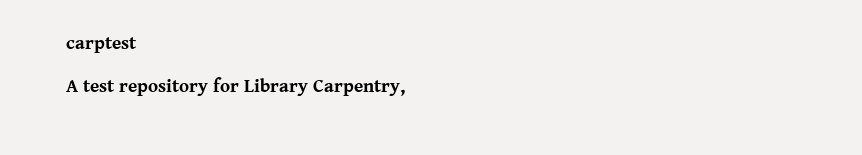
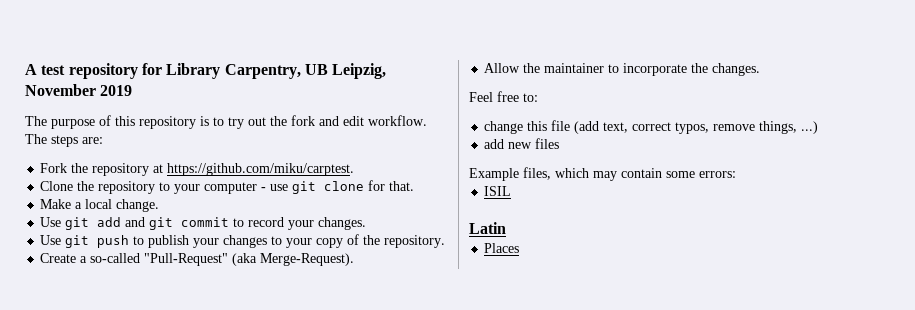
- carptest
- A test repository for Library Carpentry,
+ A test repository for Library Carpentry, UB Leipzig, November 2019
+ The purpose of this repository is to try out the fork and edit workflow. The steps are:
+ Fork the repository at https://github.com/miku/carptest.
+ Clone the repository to your computer - use git clone for that.
+ Make a local change.
+ Use git add and git commit to record your changes.
+ Use git push to publish your changes to your copy of the repository.
+ Create a so-called "Pull-Request" (aka Merge-Request).
+ Allow the maintainer to incorporate the changes.
+ Feel free to:
+ change this file (add text, correct typos, remove things, ...)
+ add new files
+ Example files, which may contain some errors:
+ ISIL
+ Latin
+ Places

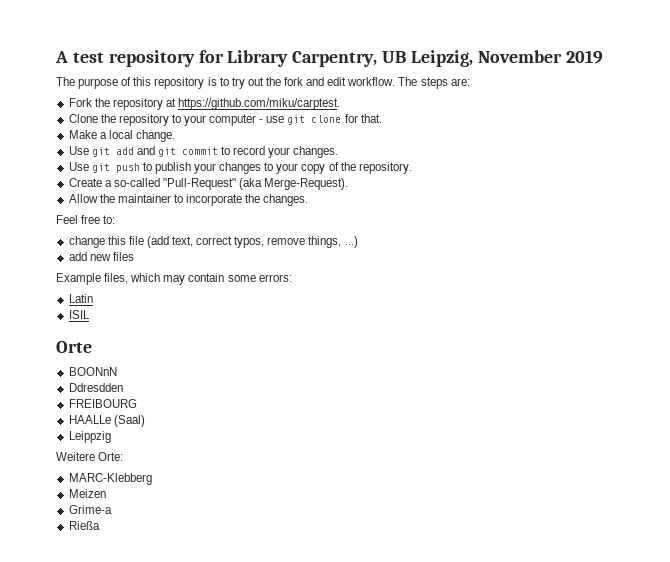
+ Latin
- Latin
- Places
+ Orte
+ BOONnN
+ Ddresdden
+ FREIBOURG
+ HAALLe (Saal)
+ Leippzig
+ Weitere Orte:
+ MARC-Klebberg
+ Meizen
+ Grime-a
+ Rießa

